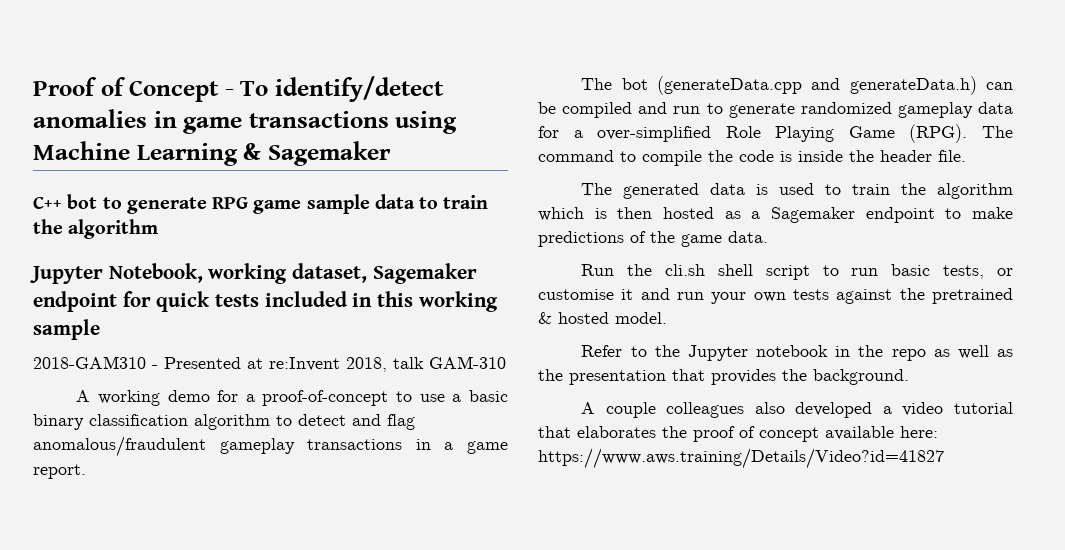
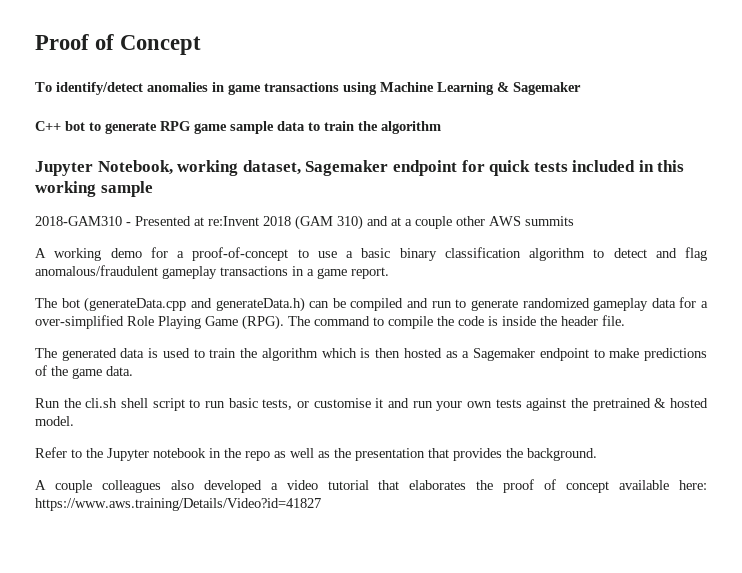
- Proof of Concept - To identify/detect anomalies in game transactions using Machine Learning & Sagemaker
+ Proof of Concept
+ To identify/detect anomalies in game transactions using Machine Learning & Sagemaker
- 2018-GAM310 - Presented at re:Invent 2018, talk GAM-310
+ 2018-GAM310 - Presented at re:Invent 2018 (GAM 310) and at a couple other AWS summits

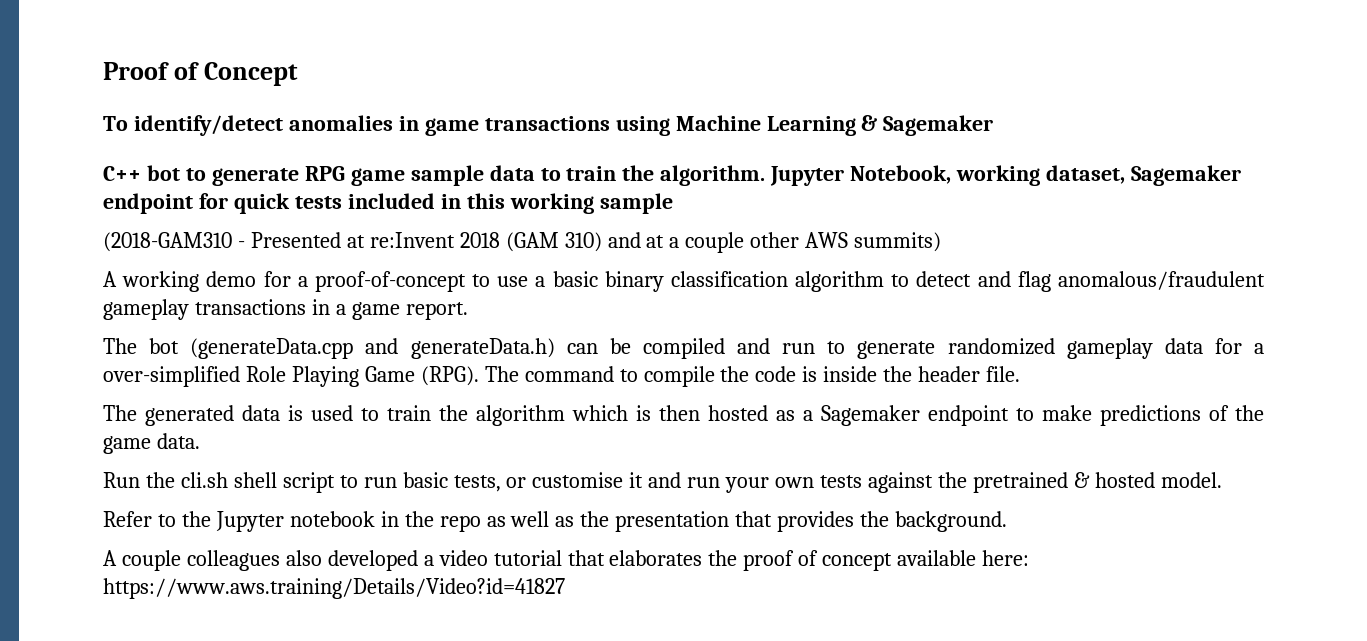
- C++ bot to generate RPG game sample data to train the algorithm
- Jupyter Notebook, working dataset, Sagemaker endpoint for quick tests included in this working sample
+ C++ bot to generate RPG game sample data to train the algorithm. Jupyter Notebook, working dataset, Sagemaker endpoint for quick tests included in this working sample
- 2018-GAM310 - Presented at re:Invent 2018 (GAM 310) and at a couple other AWS summits
+ (2018-GAM310 - Presented at re:Invent 2018 (GAM 310) and at a couple other AWS summits)

